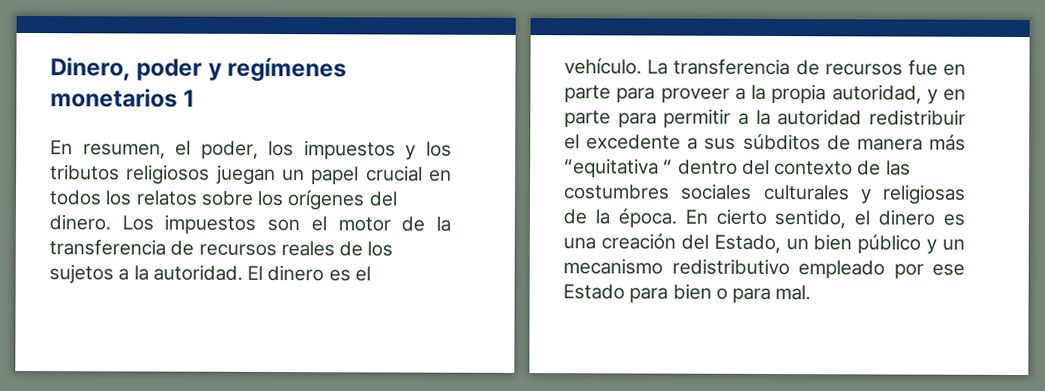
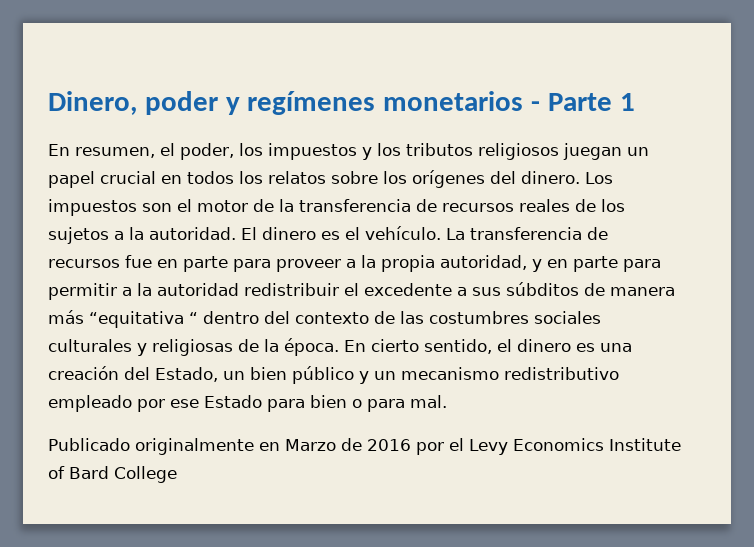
- Dinero, poder y regímenes monetarios 1
+ Dinero, poder y regímenes monetarios - Parte 1
+ Publicado originalmente en Marzo de 2016 por el Levy Economics Institute of Bard College

